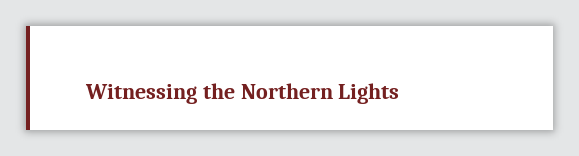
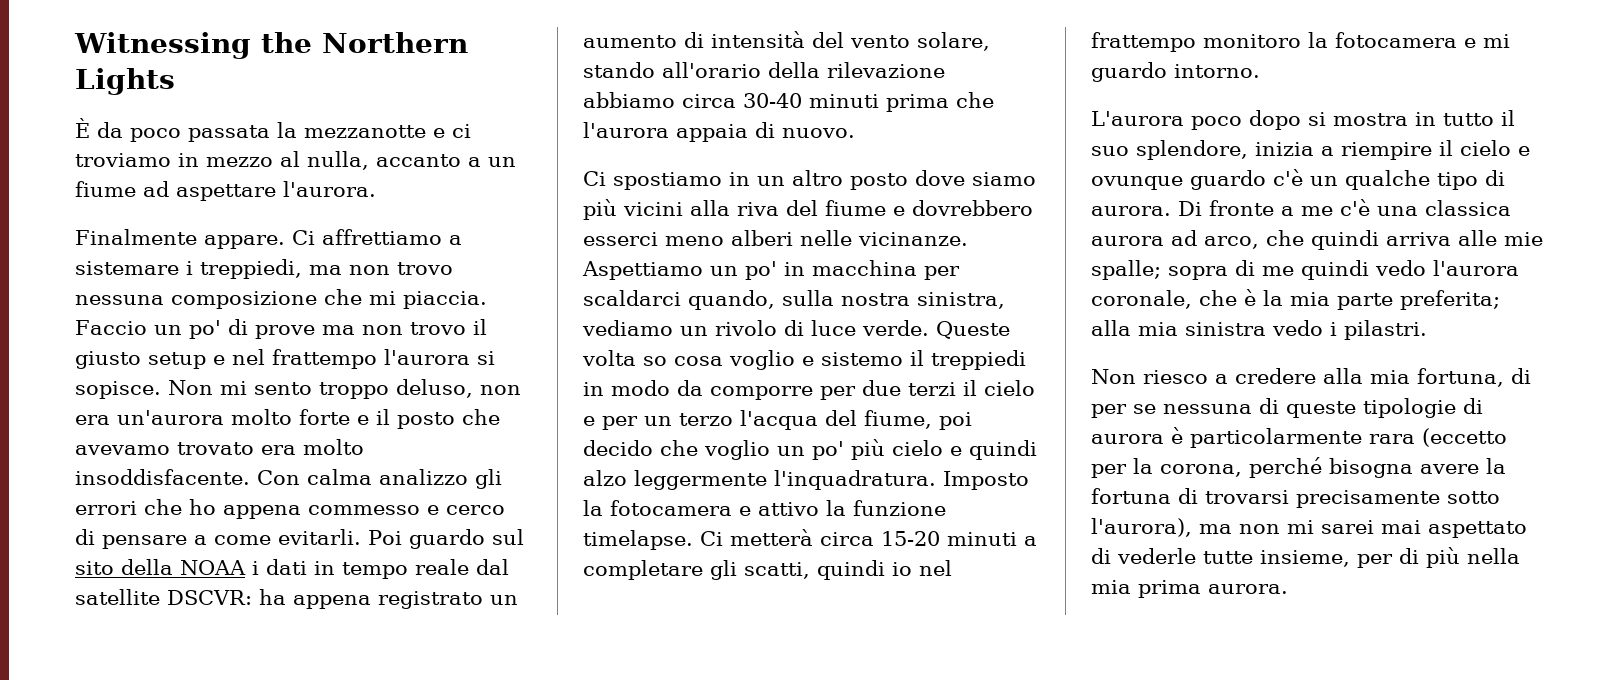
+ È da poco passata la mezzanotte e ci troviamo in mezzo al nulla, accanto a un fiume ad aspettare l'aurora.
+ Finalmente appare. Ci affrettiamo a sistemare i treppiedi, ma non trovo nessuna composizione che mi piaccia. Faccio un po' di prove ma non trovo il giusto setup e nel frattempo l'aurora si sopisce. Non mi sento troppo deluso, non era un'aurora molto forte e il posto che avevamo trovato era molto insoddisfacente. Con calma analizzo gli errori che ho appena commesso e cerco di pensare a come evitarli. Poi guardo sul sito della NOAA i dati in tempo reale dal satellite DSCVR: ha appena registrato un aumento di intensità del vento solare, stando all'orario della rilevazione abbiamo circa 30-40 minuti prima che l'aurora appaia di nuovo.
+ Ci spostiamo in un altro posto dove siamo più vicini alla riva del fiume e dovrebbero esserci meno alberi nelle vicinanze. Aspettiamo un po' in macchina per scaldarci quando, sulla nostra sinistra, vediamo un rivolo di luce verde. Queste volta so cosa voglio e sistemo il treppiedi in modo da comporre per due terzi il cielo e per un terzo l'acqua del fiume, poi decido che voglio un po' più cielo e quindi alzo leggermente l'inquadratura. Imposto la fotocamera e attivo la funzione timelapse. Ci metterà circa 15-20 minuti a completare gli scatti, quindi io nel frattempo monitoro la fotocamera e mi guardo intorno.
+ L'aurora poco dopo si mostra in tutto il suo splendore, inizia a riempire il cielo e ovunque guardo c'è un qualche tipo di aurora. Di fronte a me c'è una classica aurora ad arco, che quindi arriva alle mie spalle; sopra di me quindi vedo l'aurora coronale, che è la mia parte preferita; alla mia sinistra vedo i pilastri.
+ Non riesco a credere alla mia fortuna, di per se nessuna di queste tipologie di aurora è particolarmente rara (eccetto per la corona, perché bisogna avere la fortuna di trovarsi precisamente sotto l'aurora), ma non mi sarei mai aspettato di vederle tutte insieme, per di più nella mia prima aurora.

